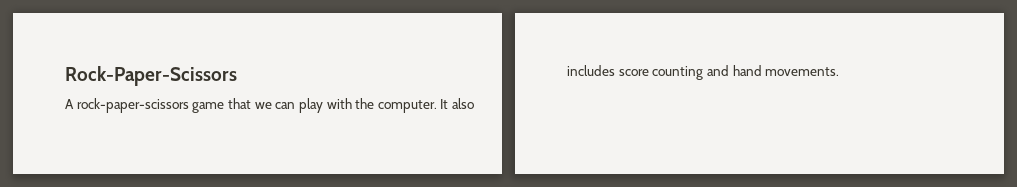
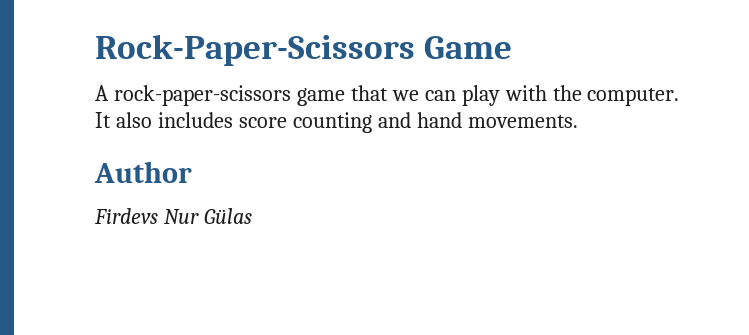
- Rock-Paper-Scissors
+ Rock-Paper-Scissors Game
+ Author
+ Firdevs Nur Gülas

